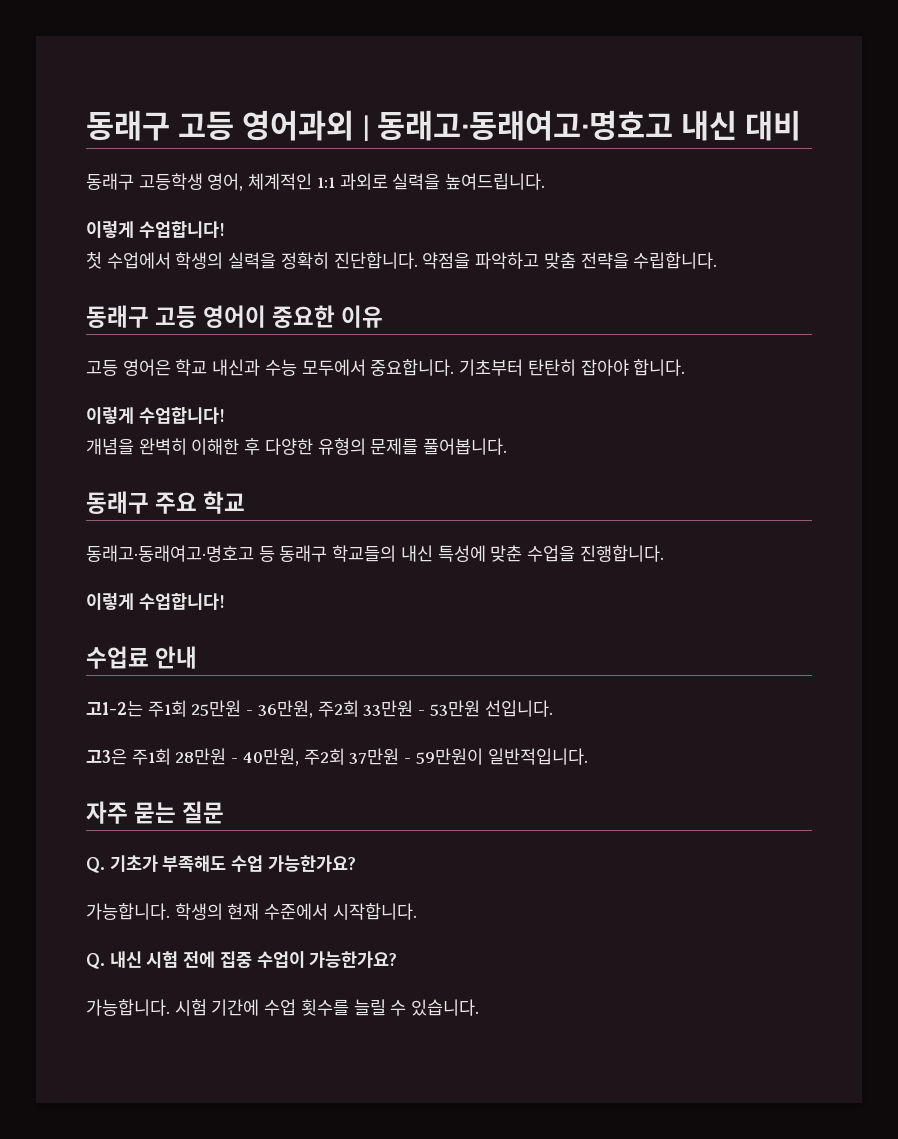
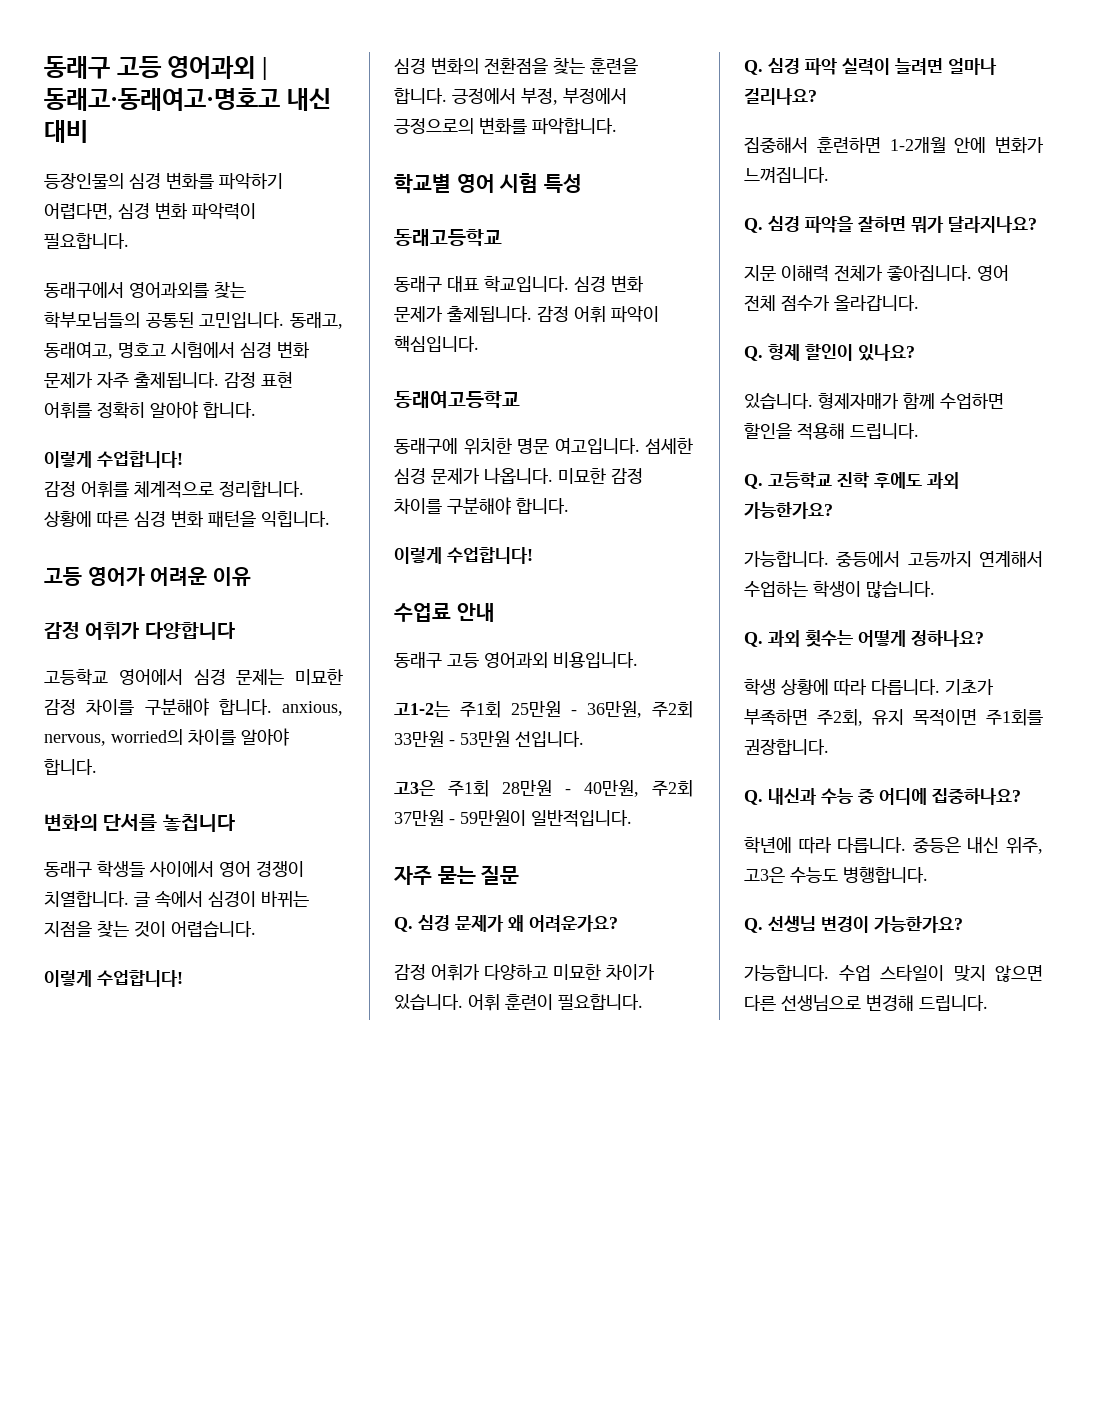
- 동래구 고등학생 영어, 체계적인 1:1 과외로 실력을 높여드립니다.
+ 등장인물의 심경 변화를 파악하기 어렵다면, 심경 변화 파악력이 필요합니다.
+ 동래구에서 영어과외를 찾는 학부모님들의 공통된 고민입니다. 동래고, 동래여고, 명호고 시험에서 심경 변화 문제가 자주 출제됩니다. 감정 표현 어휘를 정확히 알아야 합니다.
  이렇게 수업합니다!
- 첫 수업에서 학생의 실력을 정확히 진단합니다. 약점을 파악하고 맞춤 전략을 수립합니다.
- 동래구 고등 영어이 중요한 이유
- 고등 영어은 학교 내신과 수능 모두에서 중요합니다. 기초부터 탄탄히 잡아야 합니다.
+ 감정 어휘를 체계적으로 정리합니다. 상황에 따른 심경 변화 패턴을 익힙니다.
+ 고등 영어가 어려운 이유
+ 감정 어휘가 다양합니다
+ 고등학교 영어에서 심경 문제는 미묘한 감정 차이를 구분해야 합니다. anxious, nervous, worried의 차이를 알아야 합니다.
+ 변화의 단서를 놓칩니다
+ 동래구 학생들 사이에서 영어 경쟁이 치열합니다. 글 속에서 심경이 바뀌는 지점을 찾는 것이 어렵습니다.
  이렇게 수업합니다!
- 개념을 완벽히 이해한 후 다양한 유형의 문제를 풀어봅니다.
- 동래구 주요 학교
- 동래고·동래여고·명호고 등 동래구 학교들의 내신 특성에 맞춘 수업을 진행합니다.
+ 심경 변화의 전환점을 찾는 훈련을 합니다. 긍정에서 부정, 부정에서 긍정으로의 변화를 파악합니다.
+ 학교별 영어 시험 특성
+ 동래고등학교
+ 동래구 대표 학교입니다. 심경 변화 문제가 출제됩니다. 감정 어휘 파악이 핵심입니다.
+ 동래여고등학교
+ 동래구에 위치한 명문 여고입니다. 섬세한 심경 문제가 나옵니다. 미묘한 감정 차이를 구분해야 합니다.
+ 동래구 고등 영어과외 비용입니다.
- Q. 기초가 부족해도 수업 가능한가요?
- 가능합니다. 학생의 현재 수준에서 시작합니다.
- Q. 내신 시험 전에 집중 수업이 가능한가요?
- 가능합니다. 시험 기간에 수업 횟수를 늘릴 수 있습니다.
+ Q. 심경 문제가 왜 어려운가요?
+ 감정 어휘가 다양하고 미묘한 차이가 있습니다. 어휘 훈련이 필요합니다.
+ Q. 심경 파악 실력이 늘려면 얼마나 걸리나요?
+ 집중해서 훈련하면 1-2개월 안에 변화가 느껴집니다.
+ Q. 심경 파악을 잘하면 뭐가 달라지나요?
+ 지문 이해력 전체가 좋아집니다. 영어 전체 점수가 올라갑니다.
+ Q. 형제 할인이 있나요?
+ 있습니다. 형제자매가 함께 수업하면 할인을 적용해 드립니다.
+ Q. 고등학교 진학 후에도 과외 가능한가요?
+ 가능합니다. 중등에서 고등까지 연계해서 수업하는 학생이 많습니다.
+ Q. 과외 횟수는 어떻게 정하나요?
+ 학생 상황에 따라 다릅니다. 기초가 부족하면 주2회, 유지 목적이면 주1회를 권장합니다.
+ Q. 내신과 수능 중 어디에 집중하나요?
+ 학년에 따라 다릅니다. 중등은 내신 위주, 고3은 수능도 병행합니다.
+ Q. 선생님 변경이 가능한가요?
+ 가능합니다. 수업 스타일이 맞지 않으면 다른 선생님으로 변경해 드립니다.

